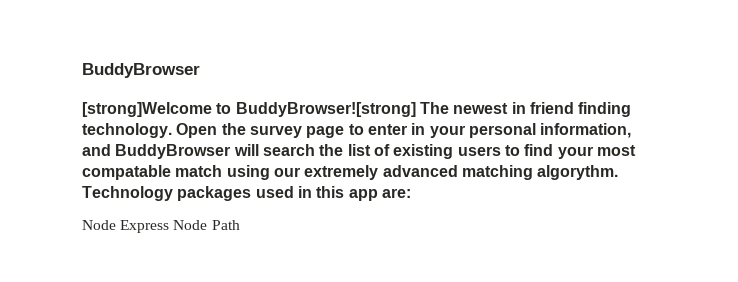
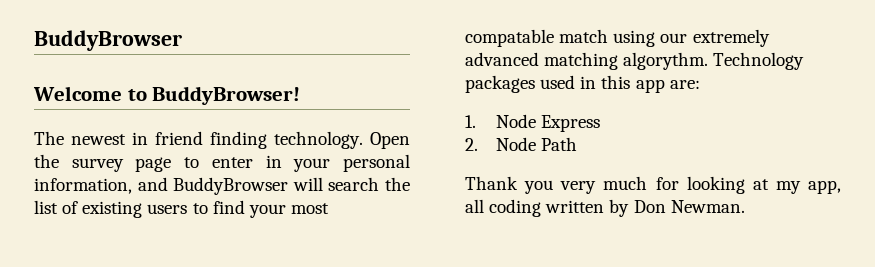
- [strong]Welcome to BuddyBrowser![strong] The newest in friend finding technology.
+ Welcome to BuddyBrowser!
+ The newest in friend finding technology.
- Node Express Node Path
+ 1. Node Express
+ 2. Node Path
+ Thank you very much for looking at my app, all coding written by Don Newman.

